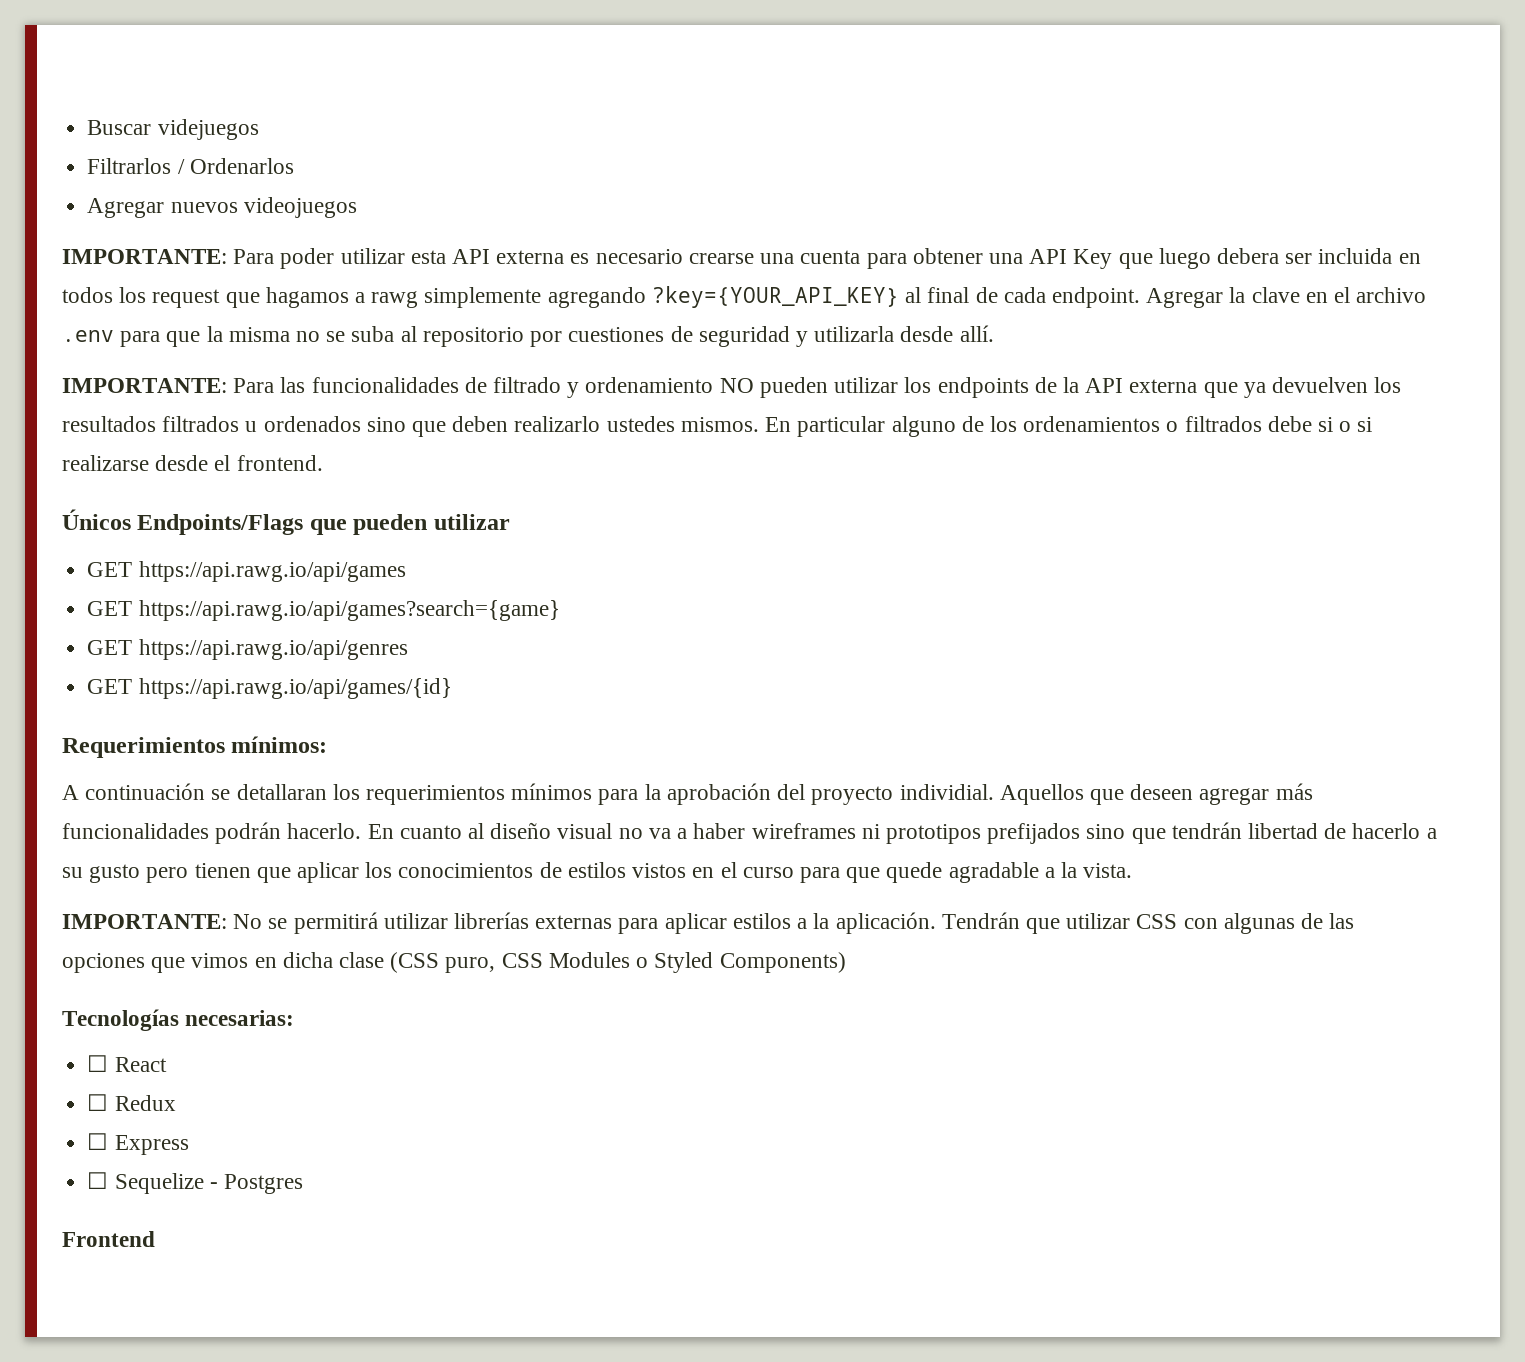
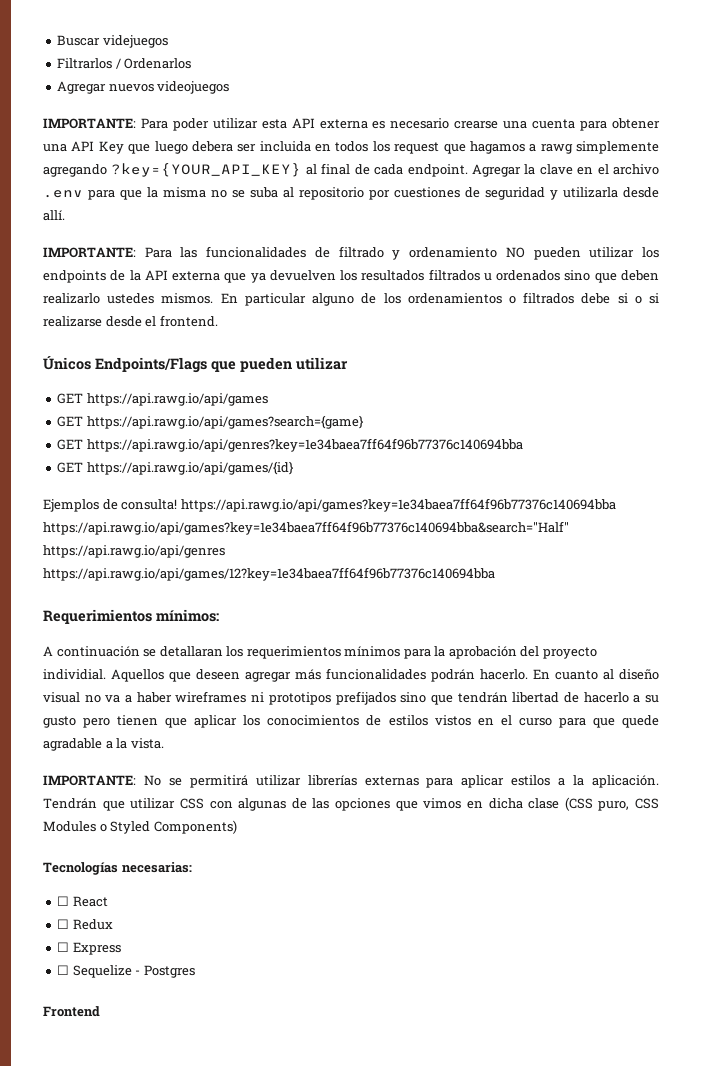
- GET https://api.rawg.io/api/genres
+ GET https://api.rawg.io/api/genres?key=1e34baea7ff64f96b77376c140694bba
+ Ejemplos de consulta! https://api.rawg.io/api/games?key=1e34baea7ff64f96b77376c140694bba https://api.rawg.io/api/games?key=1e34baea7ff64f96b77376c140694bba&search="Half" https://api.rawg.io/api/genres https://api.rawg.io/api/games/12?key=1e34baea7ff64f96b77376c140694bba

